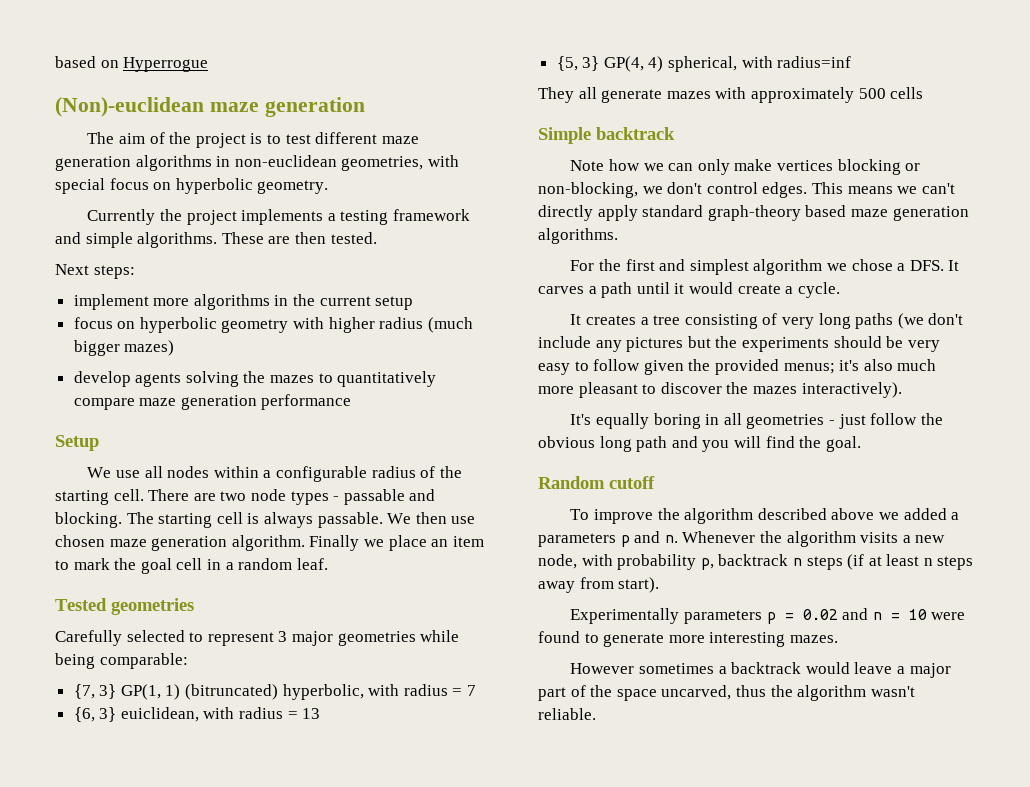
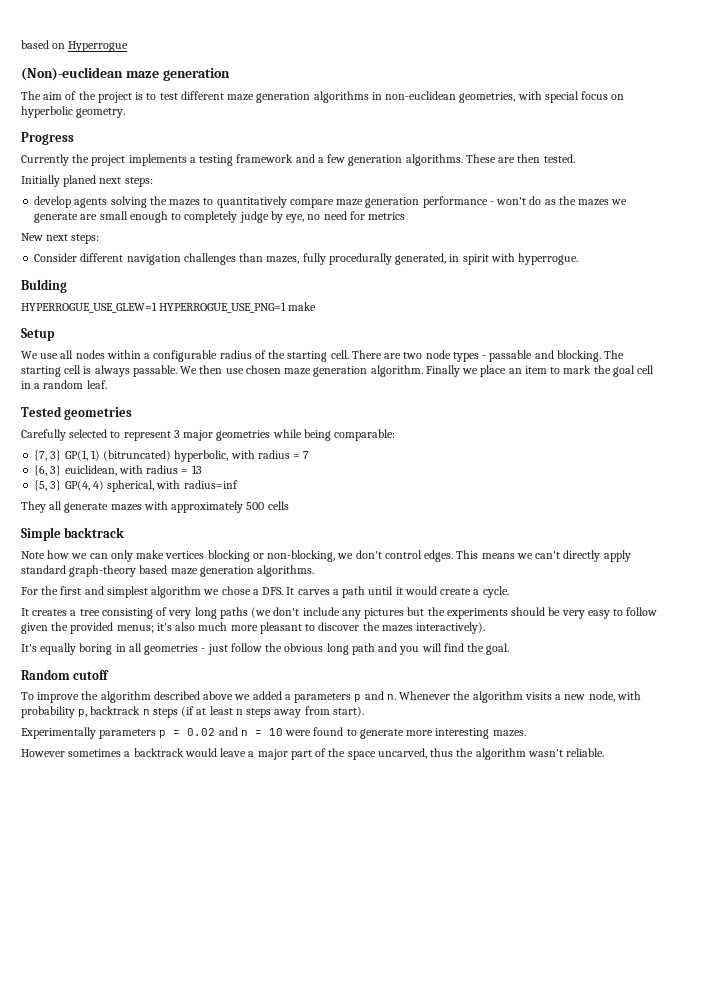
+ Progress
- Currently the project implements a testing framework and simple algorithms.
+ Currently the project implements a testing framework and a few generation algorithms.
- Next steps:
- implement more algorithms in the current setup
- focus on hyperbolic geometry with higher radius (much bigger mazes)
+ Initially planed next steps:
- develop agents solving the mazes to quantitatively compare maze generation performance
+ develop agents solving the mazes to quantitatively compare maze generation performance - won't do as the mazes we generate are small enough to completely judge by eye, no need for metrics
+ New next steps:
+ Consider different navigation challenges than mazes, fully procedurally generated, in spirit with hyperrogue.
+ Bulding
+ HYPERROGUE_USE_GLEW=1 HYPERROGUE_USE_PNG=1 make

